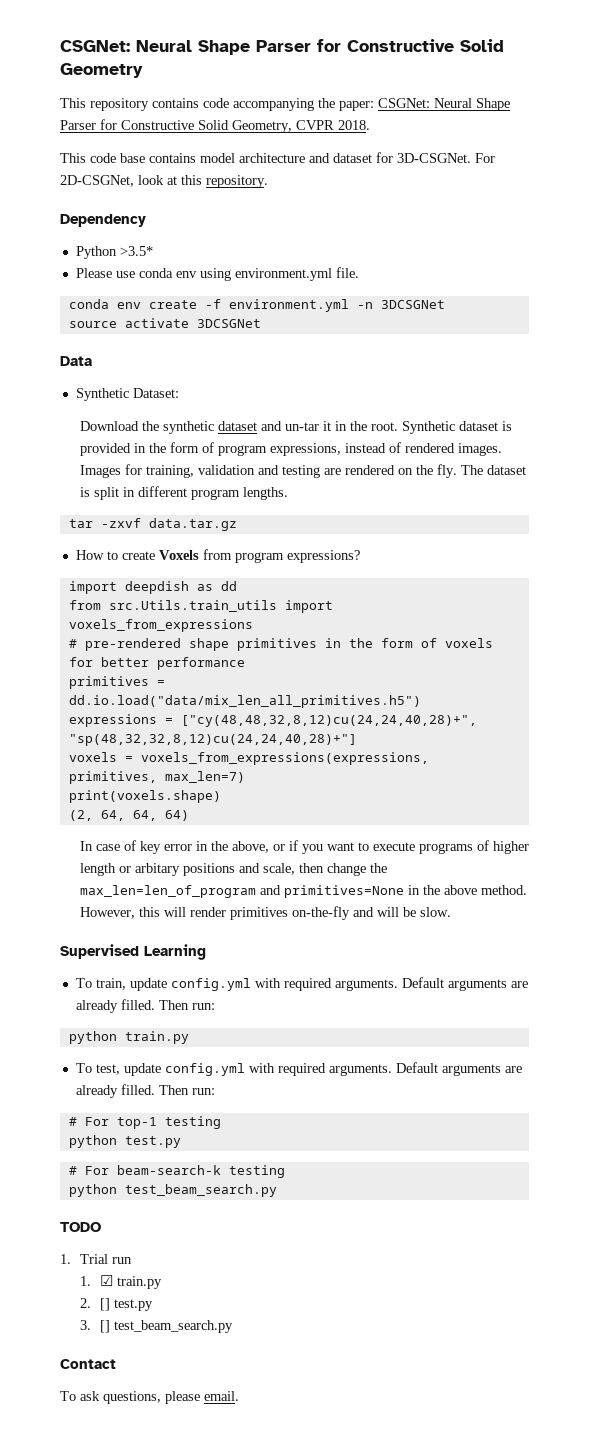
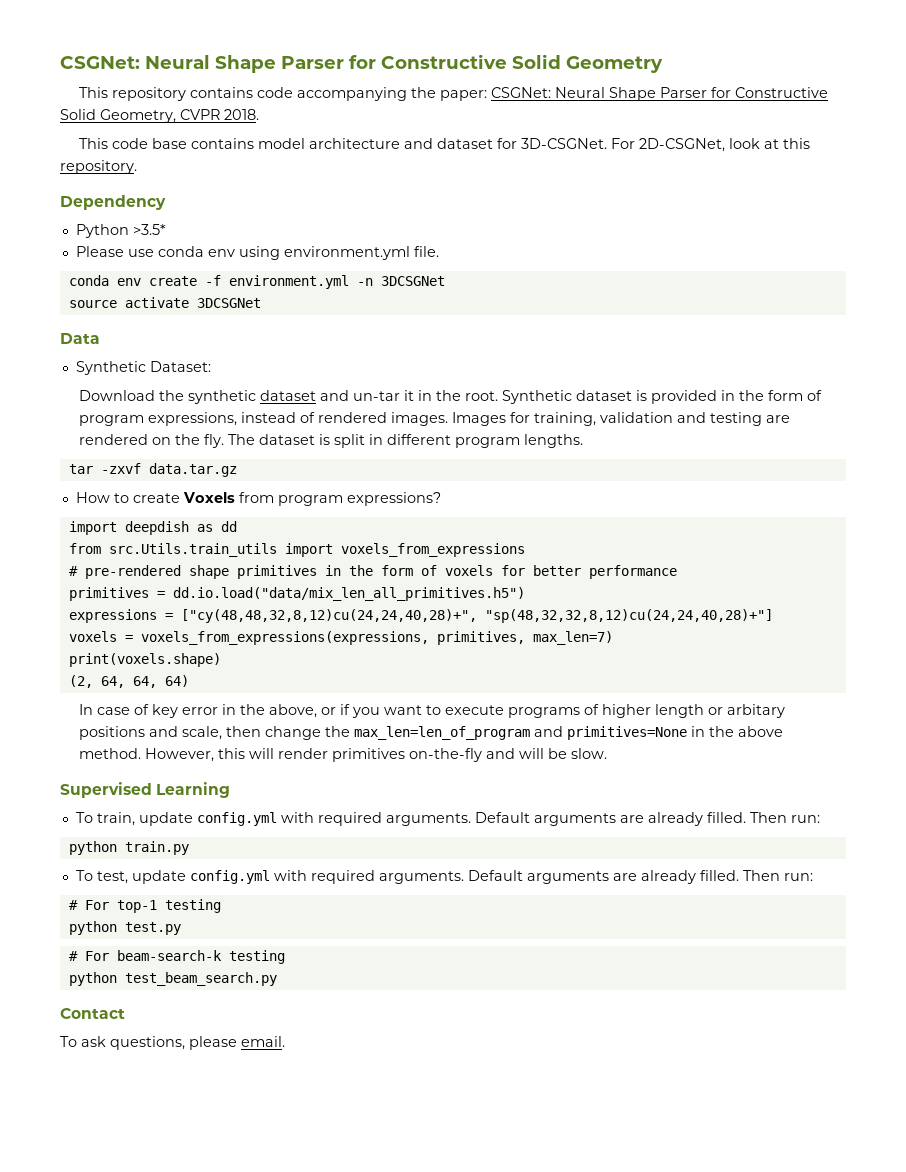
- TODO
- 1. Trial run
- 1. ☑ train.py
- 2. [] test.py
- 3. [] test_beam_search.py

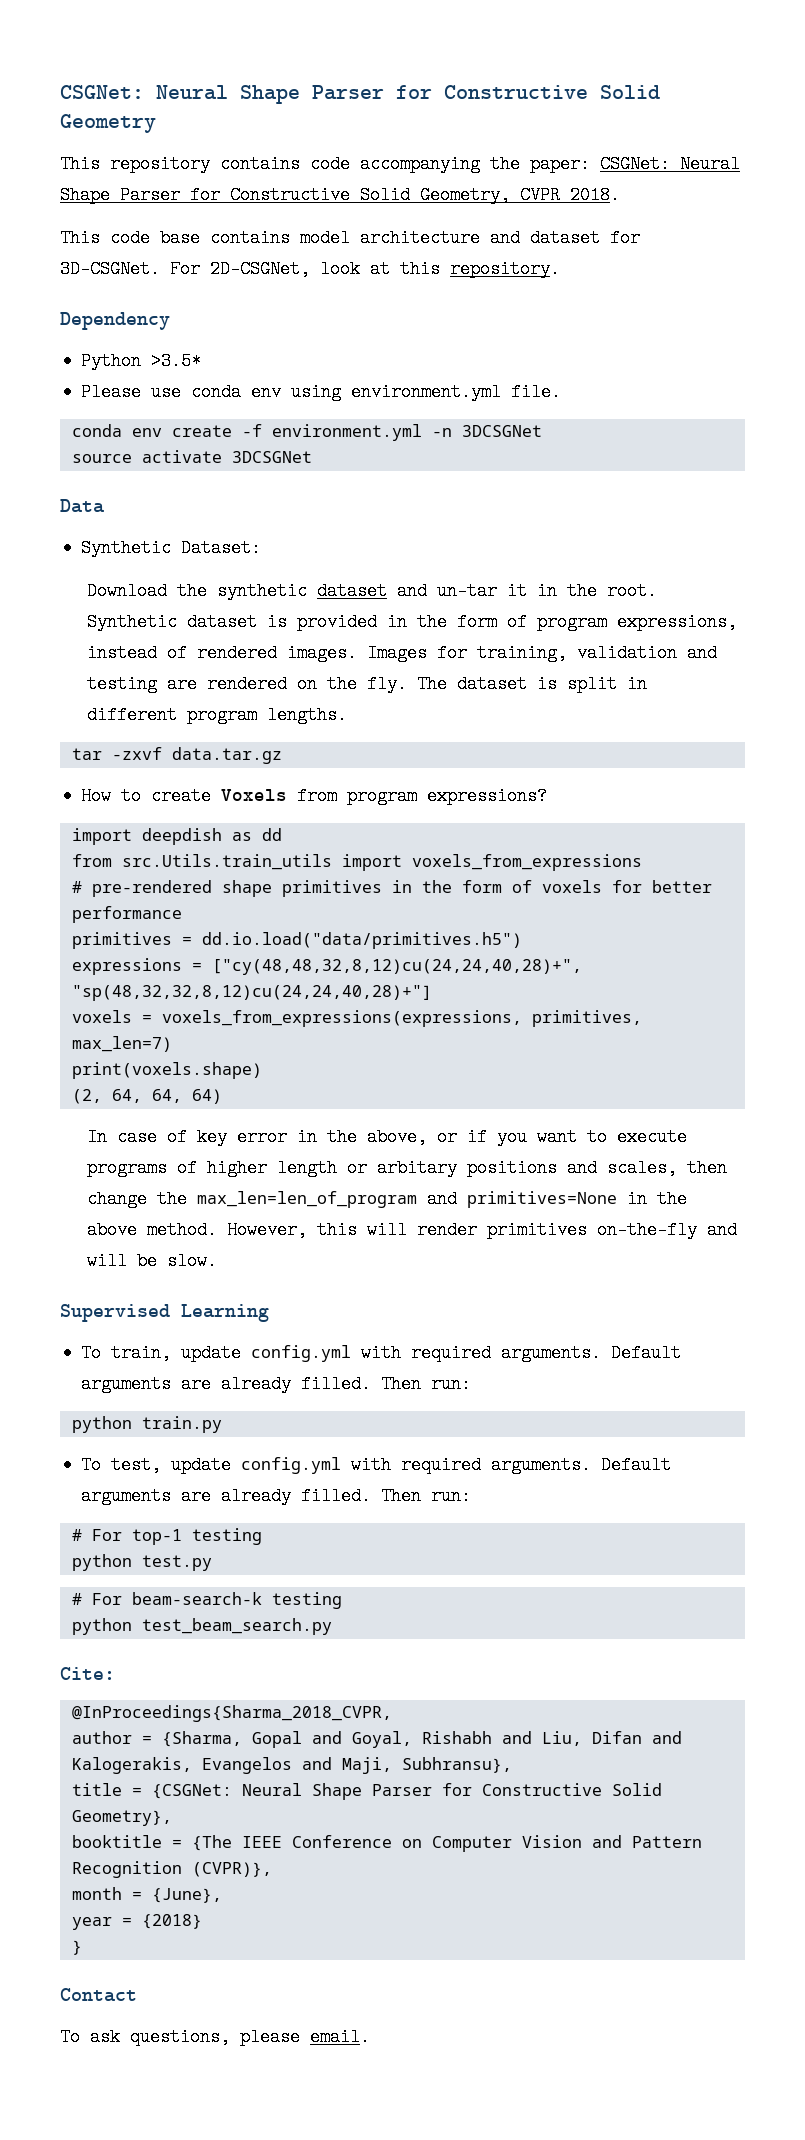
- primitives = dd.io.load("data/mix_len_all_primitives.h5")
+ primitives = dd.io.load("data/primitives.h5")
- In case of key error in the above, or if you want to execute programs of higher length or arbitary positions and scale, then change the max_len=len_of_program and primitives=None in the above method.
+ In case of key error in the above, or if you want to execute programs of higher length or arbitary positions and scales, then change the max_len=len_of_program and primitives=None in the above method.
+ Cite:
+ @InProceedings{Sharma_2018_CVPR,
+ author = {Sharma, Gopal and Goyal, Rishabh and Liu, Difan and Kalogerakis, Evangelos and Maji, Subhransu},
+ title = {CSGNet: Neural Shape Parser for Constructive Solid Geometry},
+ booktitle = {The IEEE Conference on Computer Vision and Pattern Recognition (CVPR)},
+ month = {June},
+ year = {2018}
+ }

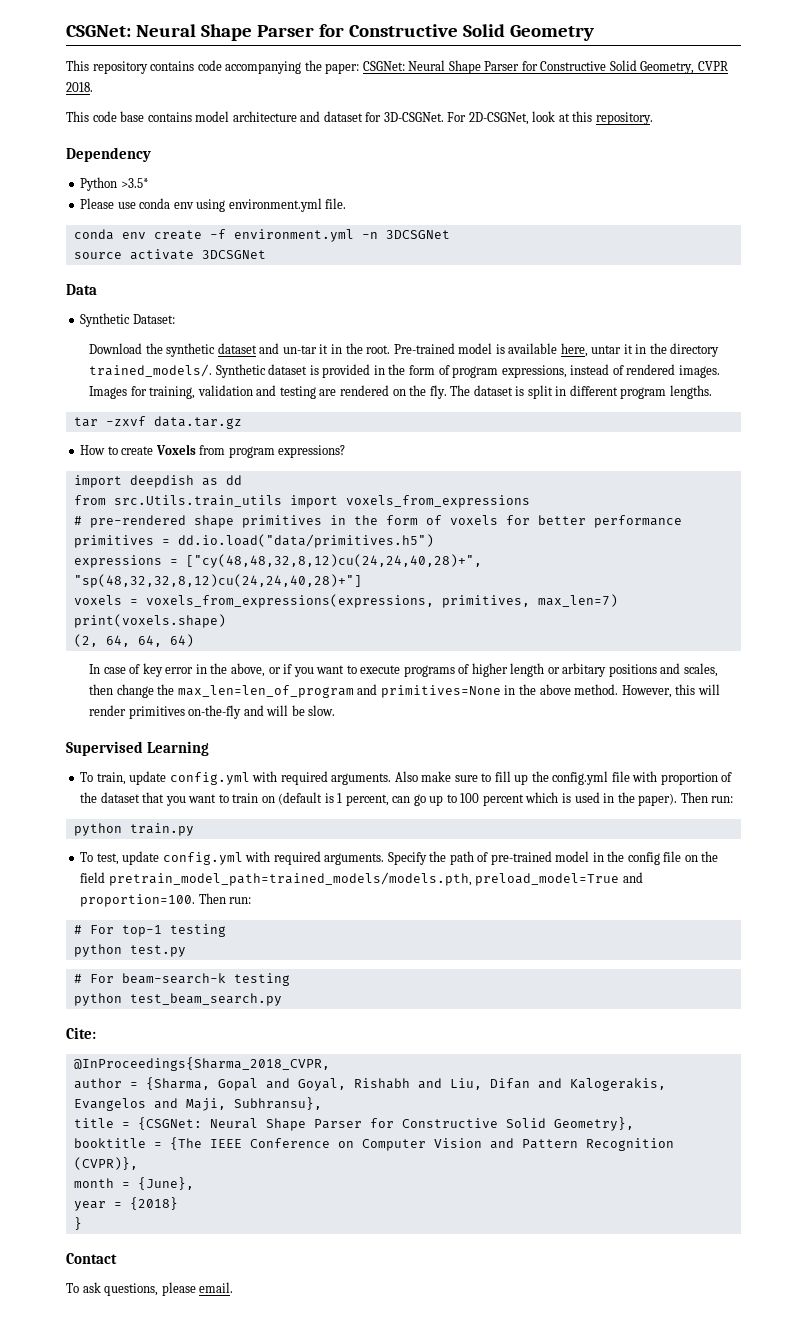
+ Pre-trained model is available here, untar it in the directory trained_models/.
- To train, update config.yml with required arguments. Default arguments are already filled.
+ To train, update config.yml with required arguments. Also make sure to fill up the config.yml file with proportion of the dataset that you want to train on (default is 1 percent, can go up to 100 percent which is used in the paper).
- To test, update config.yml with required arguments. Default arguments are already filled.
+ To test, update config.yml with required arguments. Specify the path of pre-trained model in the config file on the field pretrain_model_path=trained_models/models.pth, preload_model=True and proportion=100.

